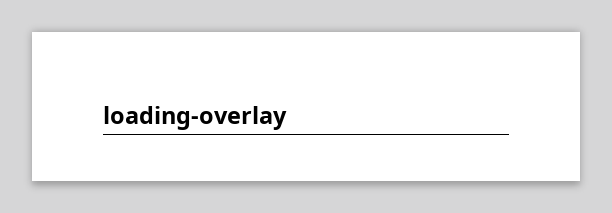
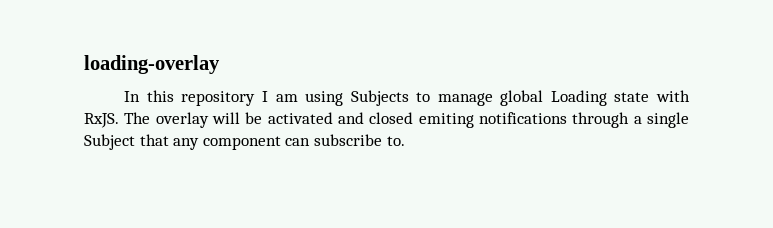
+ In this repository I am using Subjects to manage global Loading state with RxJS. The overlay will be activated and closed emiting notifications through a single Subject that any component can subscribe to.

